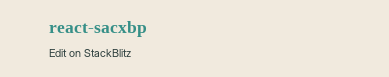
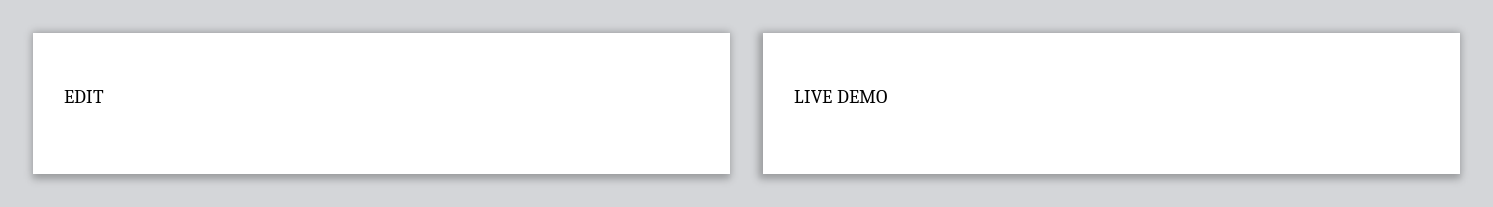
- react-sacxbp
- Edit on StackBlitz
+ EDIT
+ LIVE DEMO

